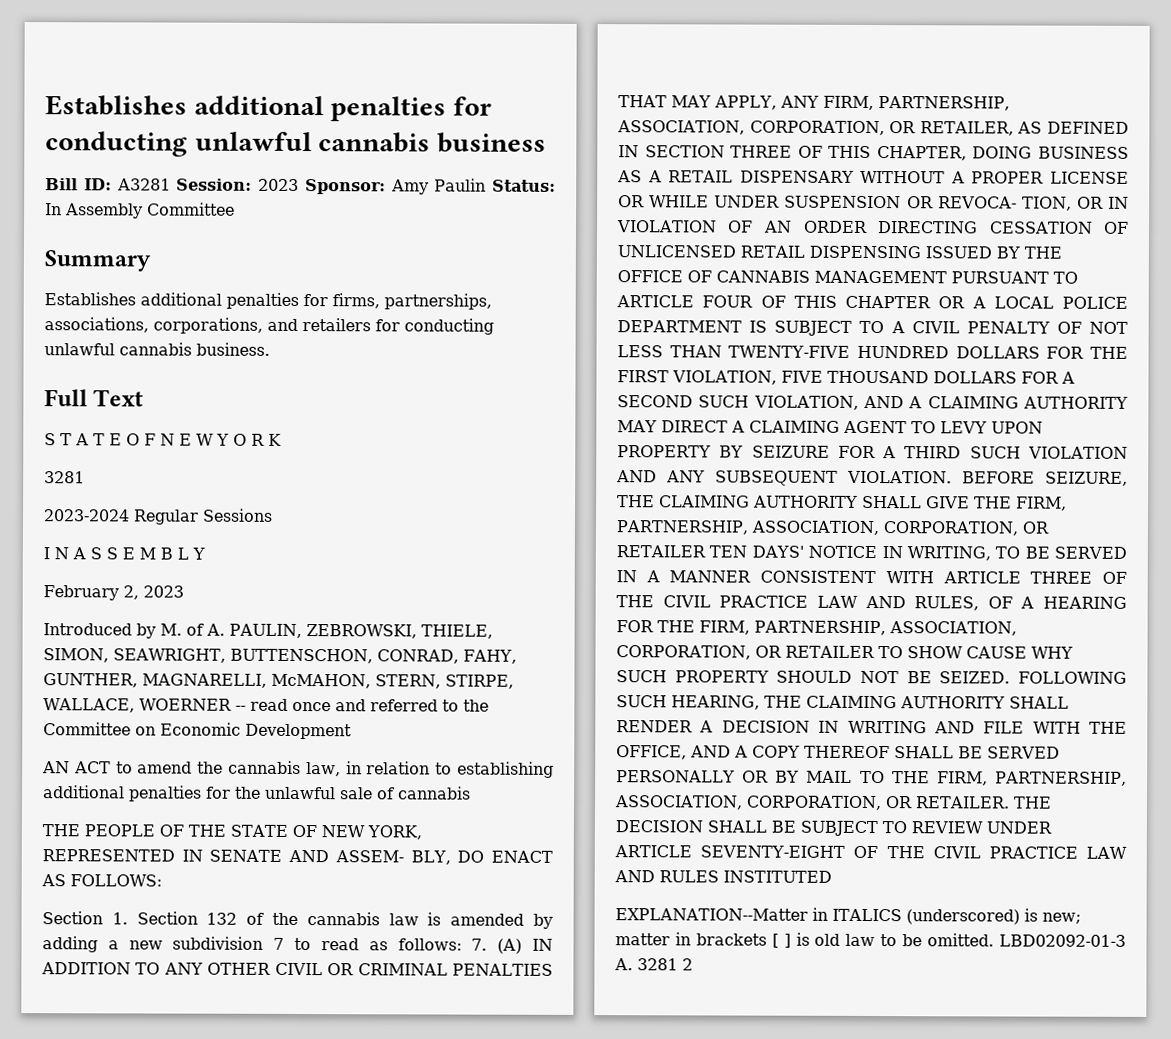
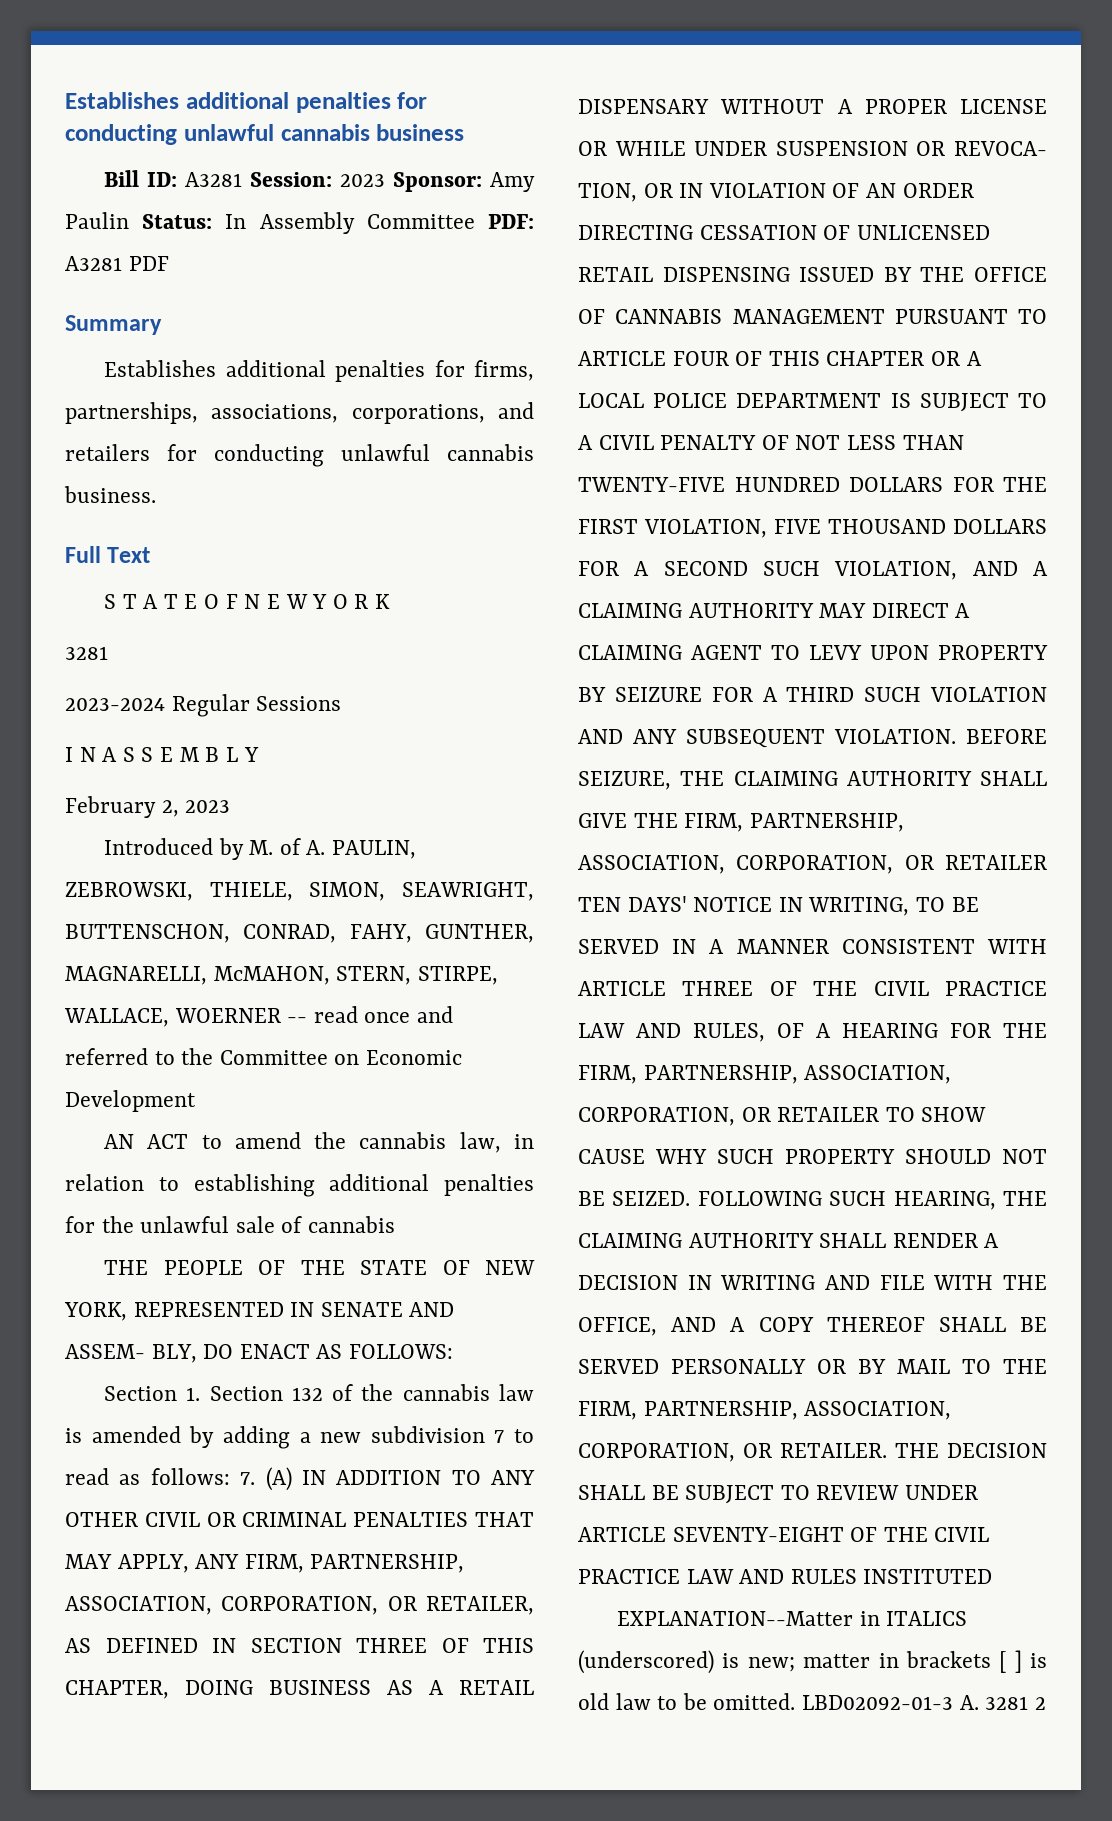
- Bill ID: A3281 Session: 2023 Sponsor: Amy Paulin Status: In Assembly Committee
+ Bill ID: A3281 Session: 2023 Sponsor: Amy Paulin Status: In Assembly Committee PDF: A3281 PDF

